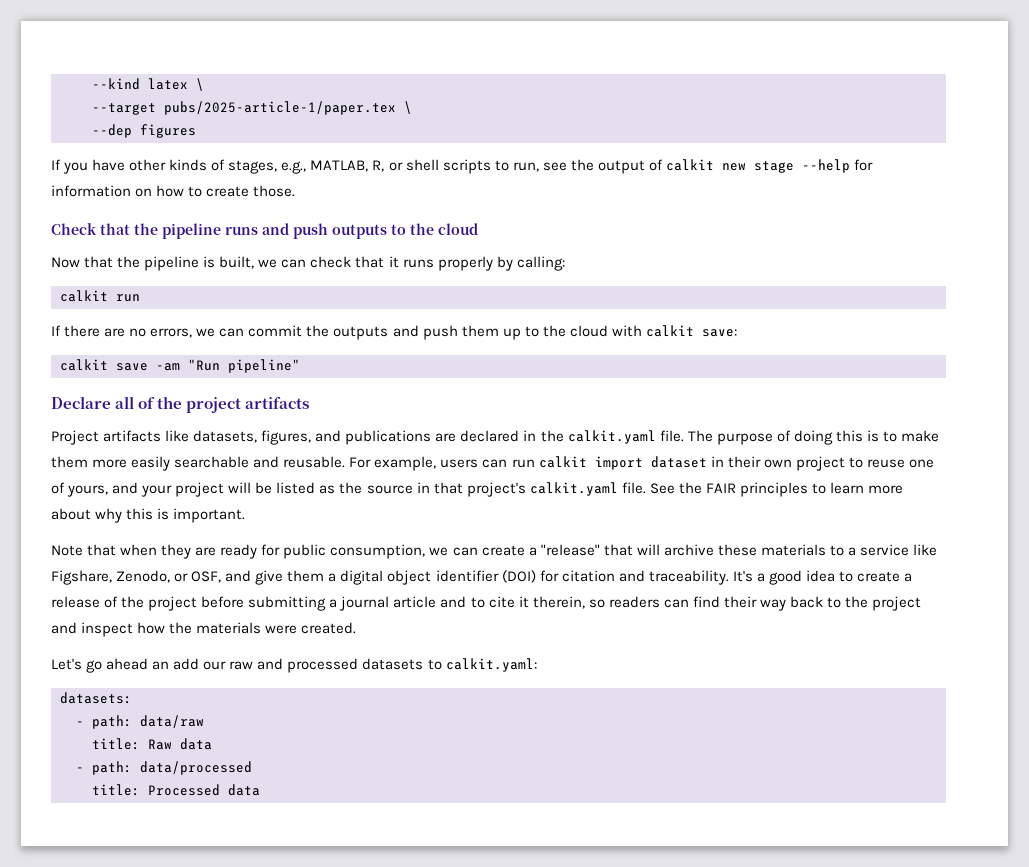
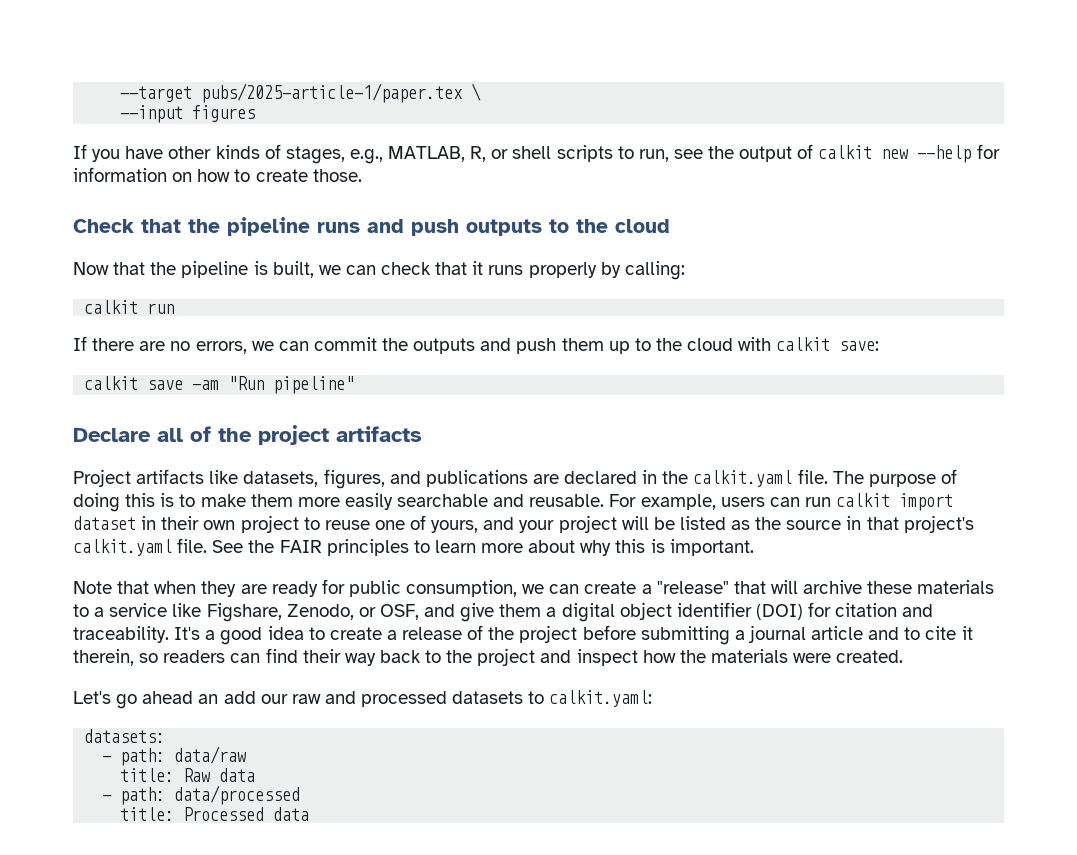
- --kind latex \
- --dep figures
+ --input figures
- If you have other kinds of stages, e.g., MATLAB, R, or shell scripts to run, see the output of calkit new stage --help for information on how to create those.
+ If you have other kinds of stages, e.g., MATLAB, R, or shell scripts to run, see the output of calkit new --help for information on how to create those.

